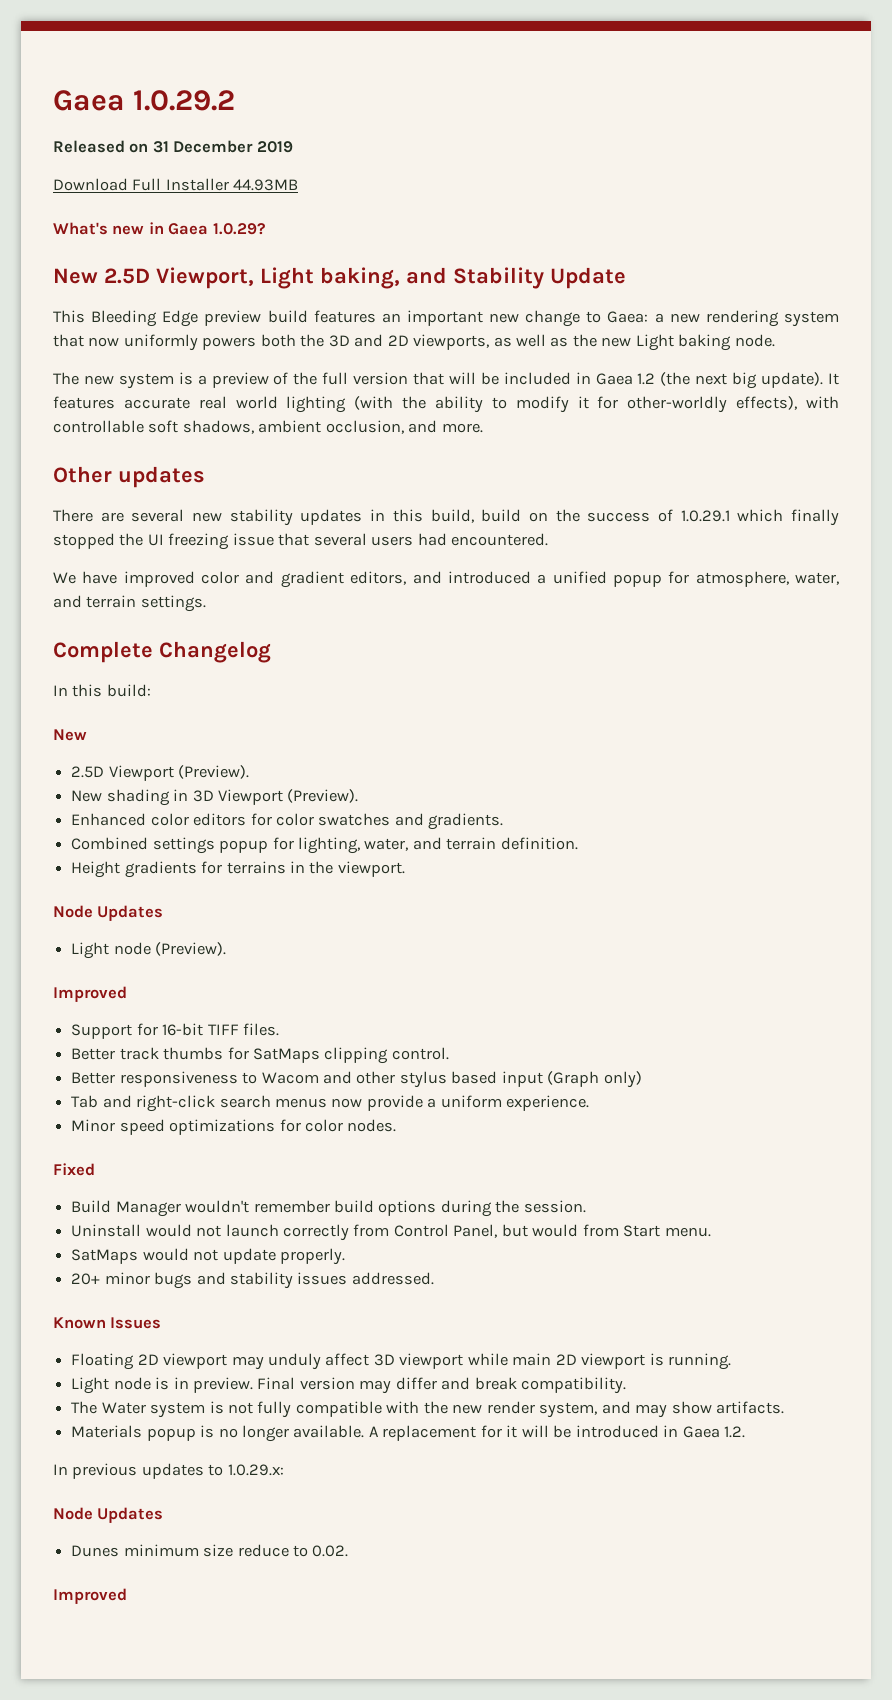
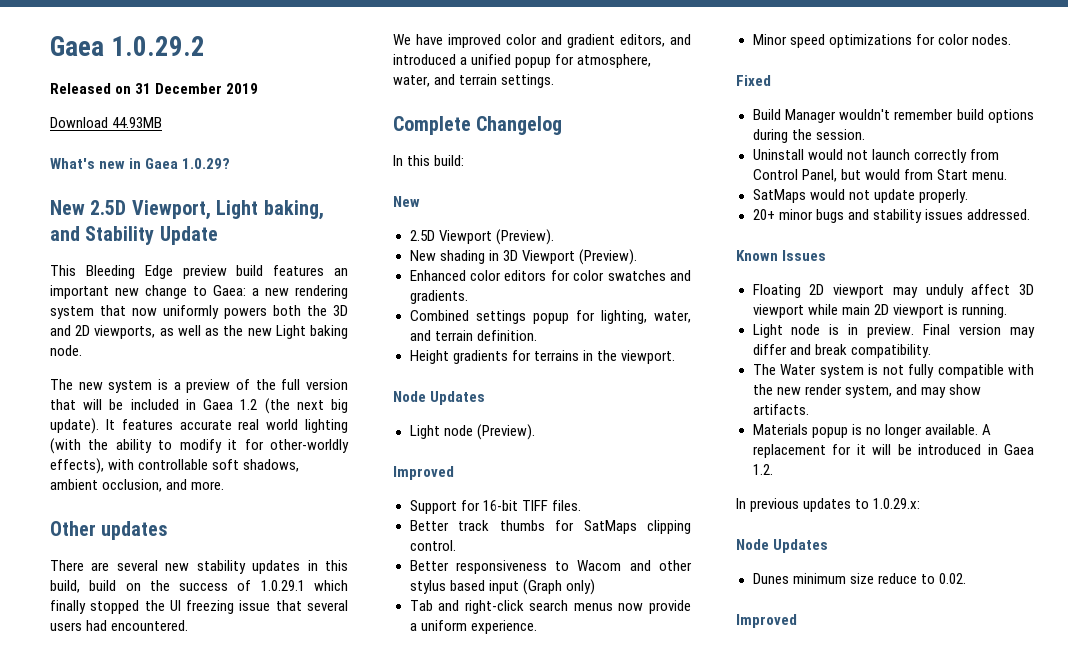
- Download Full Installer 44.93MB
+ Download 44.93MB

